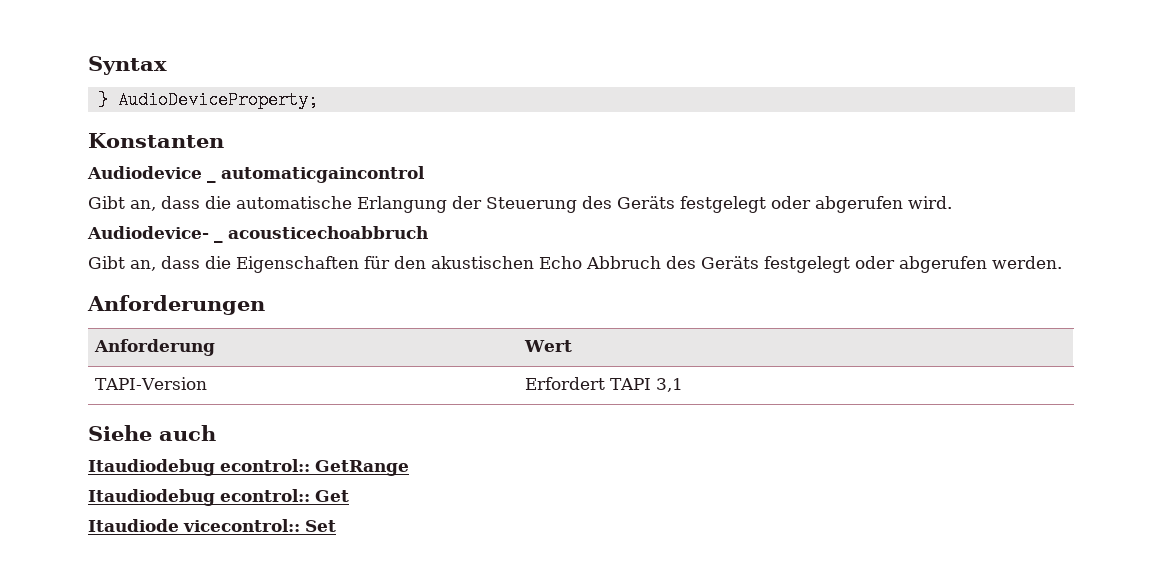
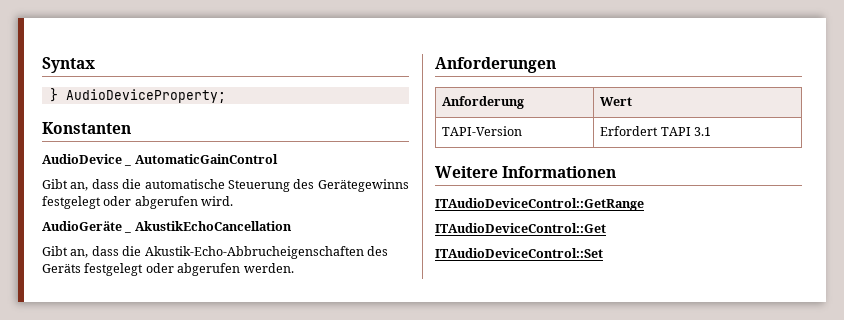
- Audiodevice _ automaticgaincontrol
+ AudioDevice _ AutomaticGainControl
- Gibt an, dass die automatische Erlangung der Steuerung des Geräts festgelegt oder abgerufen wird.
+ Gibt an, dass die automatische Steuerung des Gerätegewinns festgelegt oder abgerufen wird.
- Audiodevice- _ acousticechoabbruch
- Gibt an, dass die Eigenschaften für den akustischen Echo Abbruch des Geräts festgelegt oder abgerufen werden.
+ AudioGeräte _ AkustikEchoCancellation
+ Gibt an, dass die Akustik-Echo-Abbrucheigenschaften des Geräts festgelegt oder abgerufen werden.
- TAPI-Version | Erfordert TAPI 3,1
- Siehe auch
- Itaudiodebug econtrol:: GetRange
- Itaudiodebug econtrol:: Get
- Itaudiode vicecontrol:: Set
+ TAPI-Version | Erfordert TAPI 3.1
+ Weitere Informationen
+ ITAudioDeviceControl::GetRange
+ ITAudioDeviceControl::Get
+ ITAudioDeviceControl::Set

